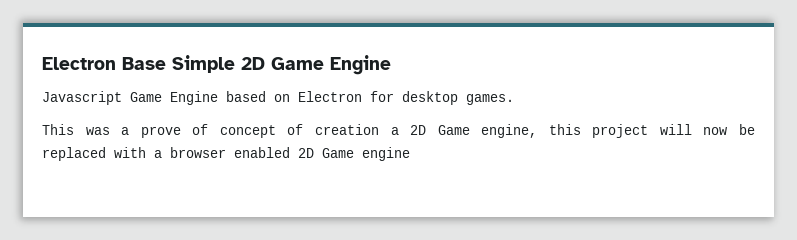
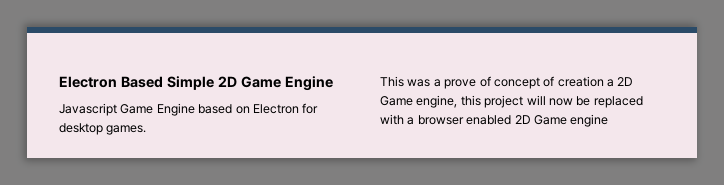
- Electron Base Simple 2D Game Engine
+ Electron Based Simple 2D Game Engine

